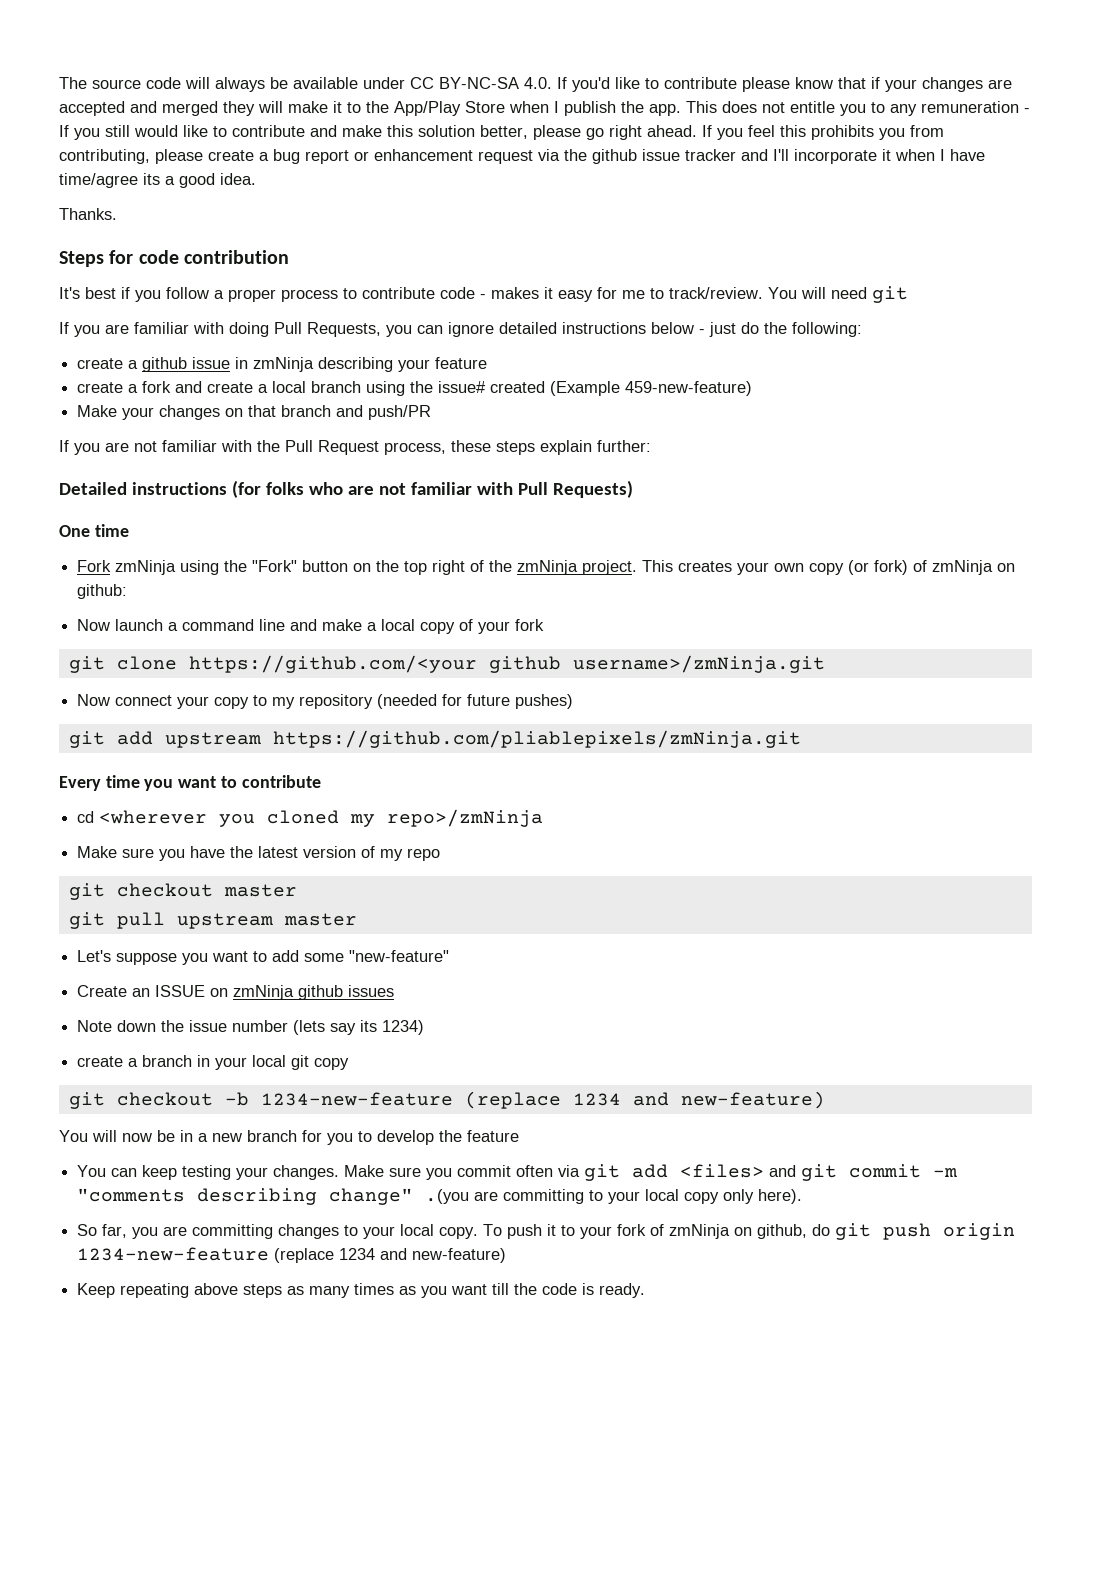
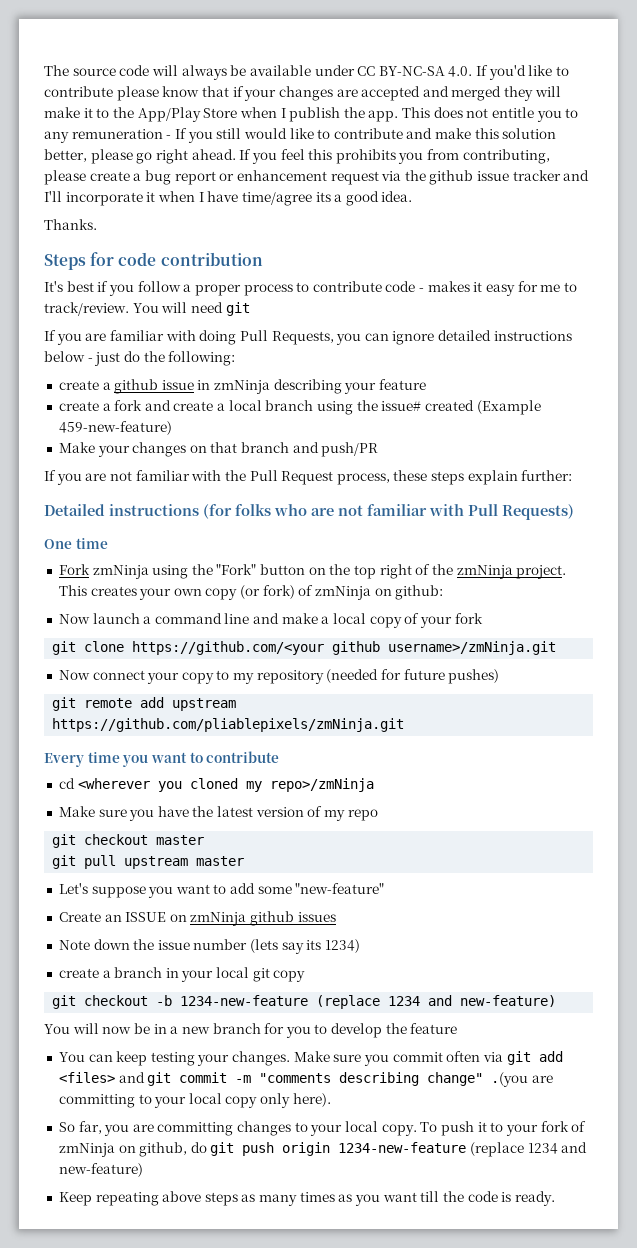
- git add upstream https://github.com/pliablepixels/zmNinja.git
+ git remote add upstream https://github.com/pliablepixels/zmNinja.git

